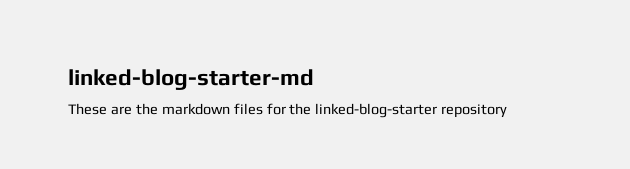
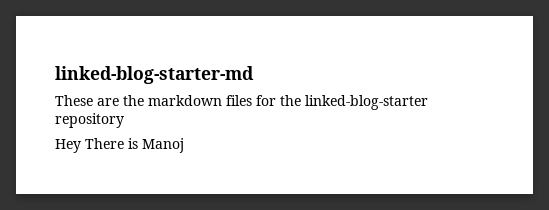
+ Hey There is Manoj

